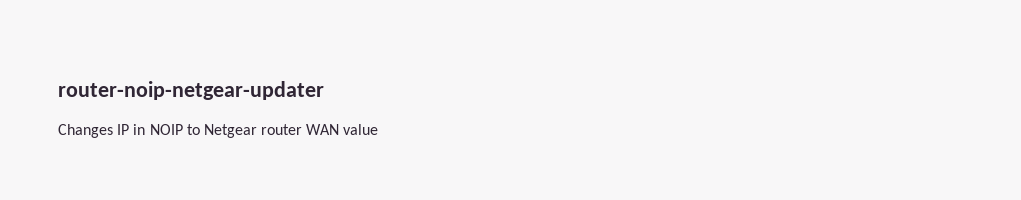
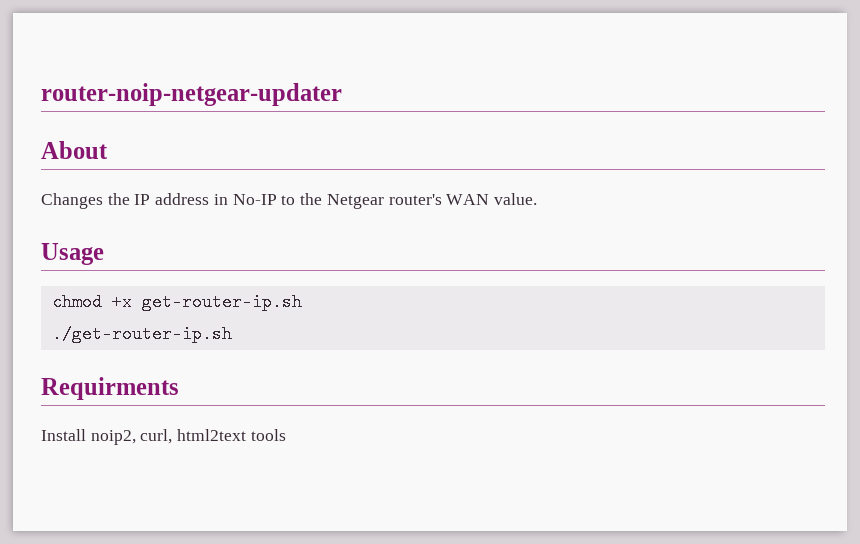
+ About
- Changes IP in NOIP to Netgear router WAN value
+ Changes the IP address in No-IP to the Netgear router's WAN value.
+ Usage
+ chmod +x get-router-ip.sh
+ ./get-router-ip.sh
+ Requirments
+ Install noip2, curl, html2text tools

